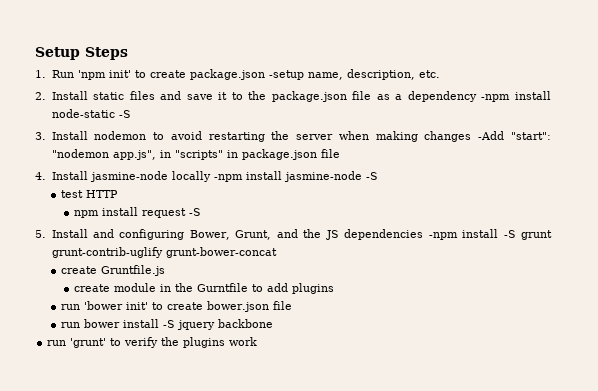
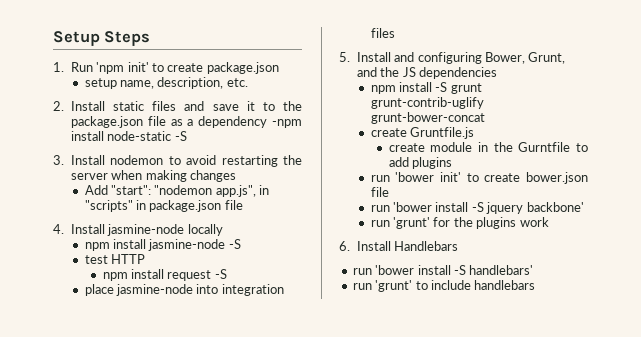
- 1. Run 'npm init' to create package.json -setup name, description, etc.
+ 1. Run 'npm init' to create package.json
+ setup name, description, etc.
- 3. Install nodemon to avoid restarting the server when making changes -Add "start": "nodemon app.js", in "scripts" in package.json file
+ 3. Install nodemon to avoid restarting the server when making changes
+ Add "start": "nodemon app.js", in "scripts" in package.json file
- 4. Install jasmine-node locally -npm install jasmine-node -S
+ 4. Install jasmine-node locally
+ npm install jasmine-node -S
+ place jasmine-node into integration files
- 5. Install and configuring Bower, Grunt, and the JS dependencies -npm install -S grunt grunt-contrib-uglify grunt-bower-concat
+ 5. Install and configuring Bower, Grunt, and the JS dependencies
+ npm install -S grunt grunt-contrib-uglify grunt-bower-concat
- run bower install -S jquery backbone
+ run 'bower install -S jquery backbone'
+ run 'grunt' for the plugins work
+ 6. Install Handlebars
+ run 'bower install -S handlebars'
- run 'grunt' to verify the plugins work
+ run 'grunt' to include handlebars

